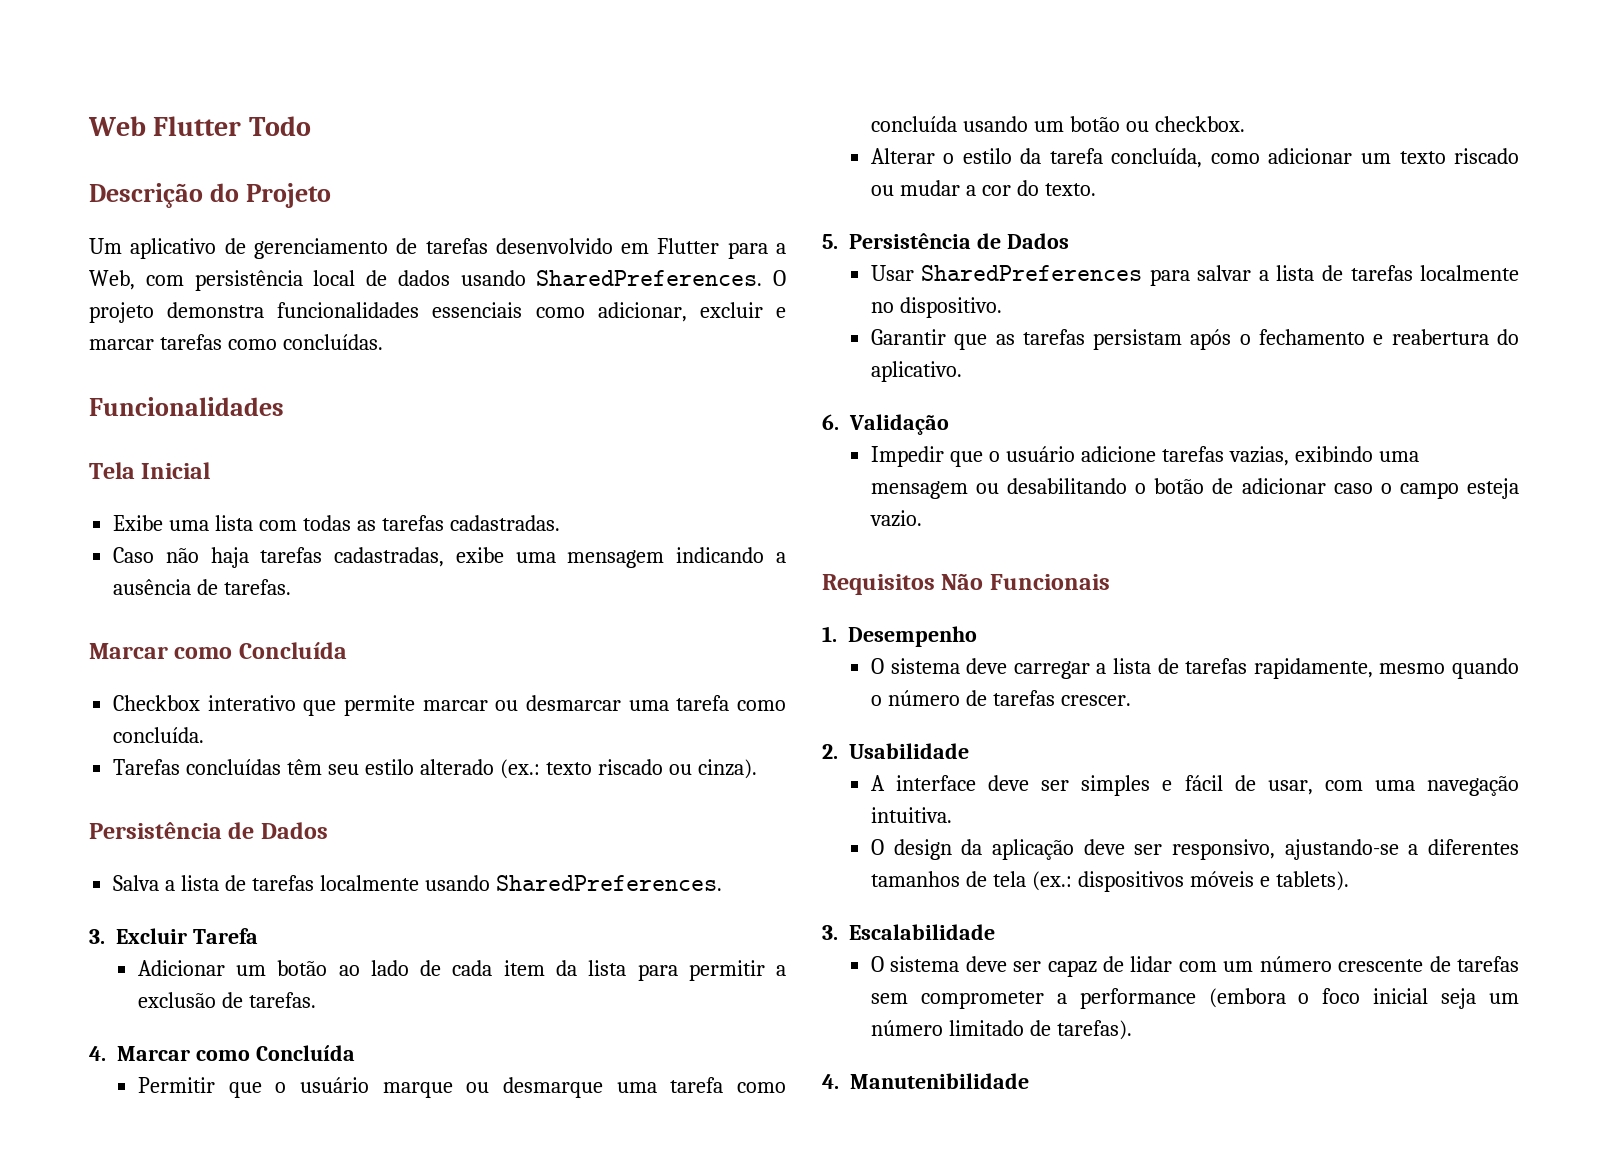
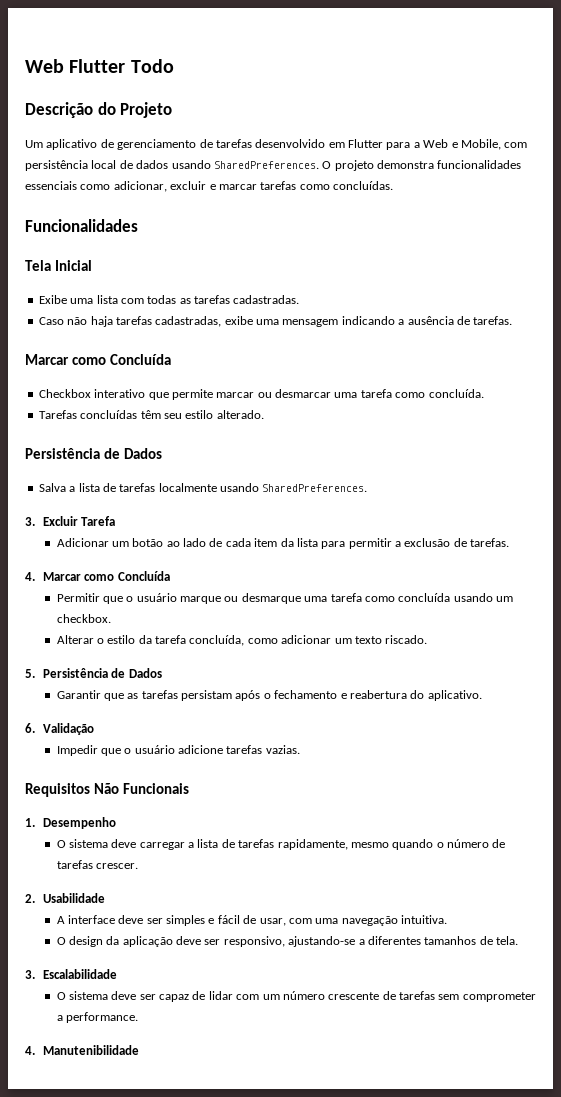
- Um aplicativo de gerenciamento de tarefas desenvolvido em Flutter para a Web, com persistência local de dados usando SharedPreferences.
+ Um aplicativo de gerenciamento de tarefas desenvolvido em Flutter para a Web e Mobile, com persistência local de dados usando SharedPreferences.
- Tarefas concluídas têm seu estilo alterado (ex.: texto riscado ou cinza).
+ Tarefas concluídas têm seu estilo alterado.
- Permitir que o usuário marque ou desmarque uma tarefa como concluída usando um botão ou checkbox.
+ Permitir que o usuário marque ou desmarque uma tarefa como concluída usando um checkbox.
- Alterar o estilo da tarefa concluída, como adicionar um texto riscado ou mudar a cor do texto.
+ Alterar o estilo da tarefa concluída, como adicionar um texto riscado.
  5. Persistência de Dados
- Usar SharedPreferences para salvar a lista de tarefas localmente no dispositivo.
- Impedir que o usuário adicione tarefas vazias, exibindo uma mensagem ou desabilitando o botão de adicionar caso o campo esteja vazio.
+ Impedir que o usuário adicione tarefas vazias.
- O design da aplicação deve ser responsivo, ajustando-se a diferentes tamanhos de tela (ex.: dispositivos móveis e tablets).
+ O design da aplicação deve ser responsivo, ajustando-se a diferentes tamanhos de tela.
- O sistema deve ser capaz de lidar com um número crescente de tarefas sem comprometer a performance (embora o foco inicial seja um número limitado de tarefas).
+ O sistema deve ser capaz de lidar com um número crescente de tarefas sem comprometer a performance.

